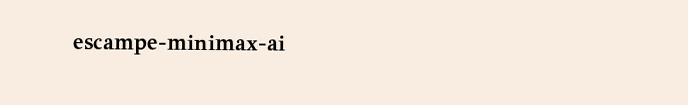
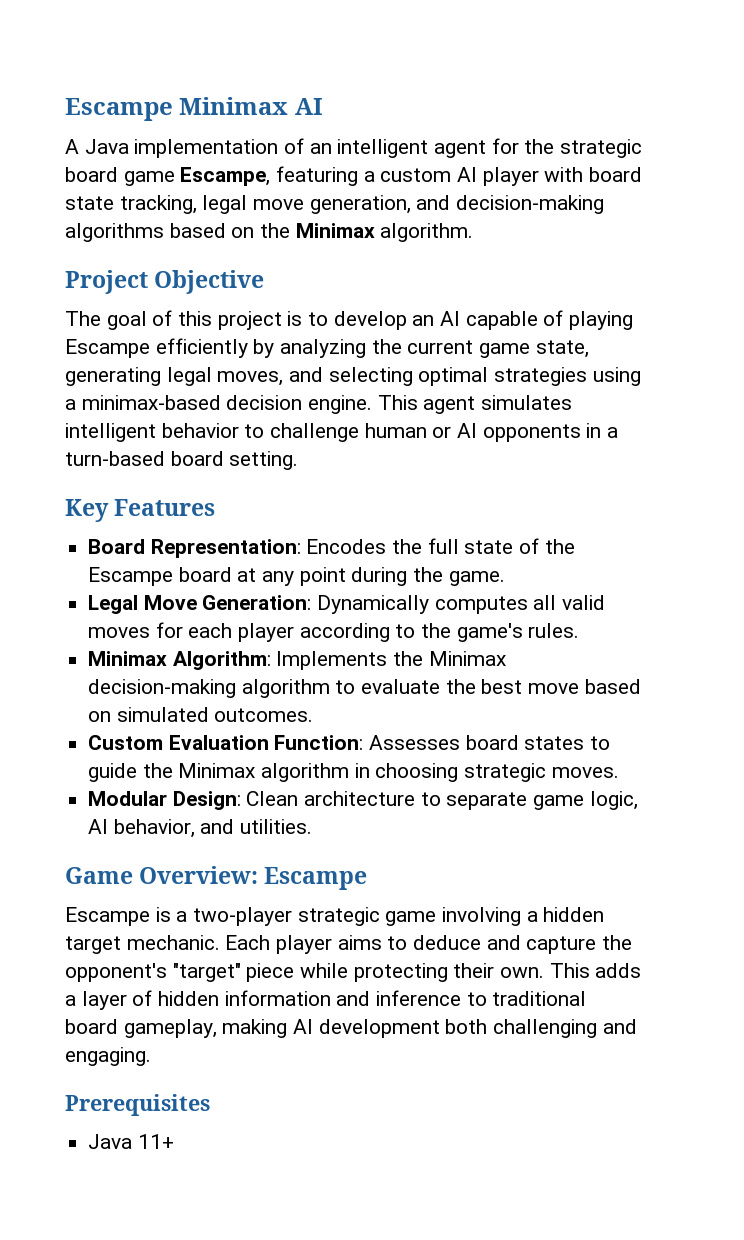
- escampe-minimax-ai
+ Escampe Minimax AI
+ A Java implementation of an intelligent agent for the strategic board game Escampe, featuring a custom AI player with board state tracking, legal move generation, and decision-making algorithms based on the Minimax algorithm.
+ Project Objective
+ The goal of this project is to develop an AI capable of playing Escampe efficiently by analyzing the current game state, generating legal moves, and selecting optimal strategies using a minimax-based decision engine. This agent simulates intelligent behavior to challenge human or AI opponents in a turn-based board setting.
+ Key Features
+ Board Representation: Encodes the full state of the Escampe board at any point during the game.
+ Legal Move Generation: Dynamically computes all valid moves for each player according to the game's rules.
+ Minimax Algorithm: Implements the Minimax decision-making algorithm to evaluate the best move based on simulated outcomes.
+ Custom Evaluation Function: Assesses board states to guide the Minimax algorithm in choosing strategic moves.
+ Modular Design: Clean architecture to separate game logic, AI behavior, and utilities.
+ Game Overview: Escampe
+ Escampe is a two-player strategic game involving a hidden target mechanic. Each player aims to deduce and capture the opponent's "target" piece while protecting their own. This adds a layer of hidden information and inference to traditional board gameplay, making AI development both challenging and engaging.
+ Prerequisites
+ Java 11+

